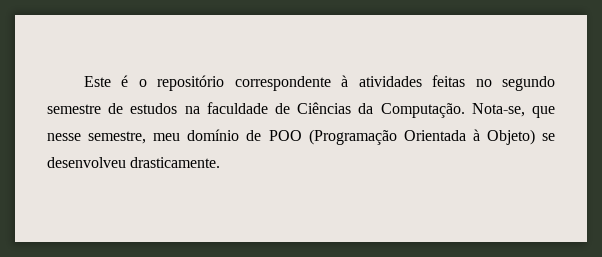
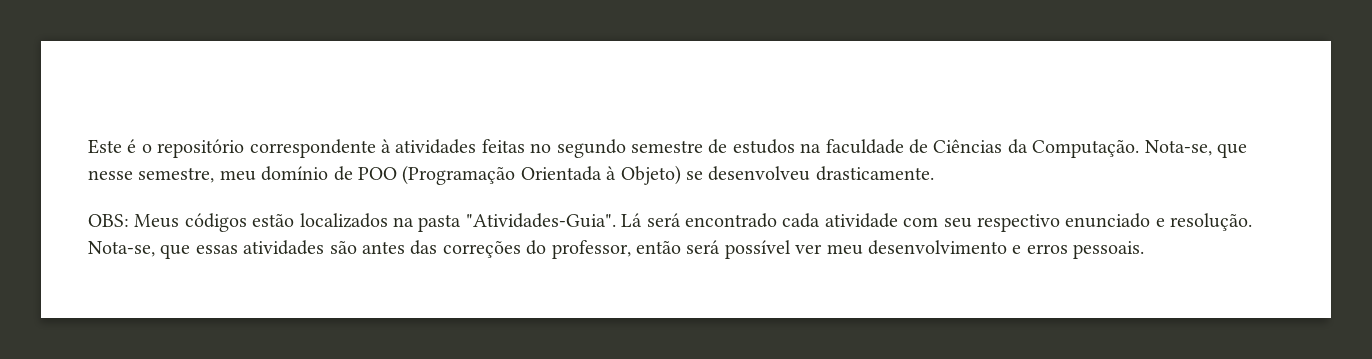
+ OBS: Meus códigos estão localizados na pasta "Atividades-Guia". Lá será encontrado cada atividade com seu respectivo enunciado e resolução. Nota-se, que essas atividades são antes das correções do professor, então será possível ver meu desenvolvimento e erros pessoais.

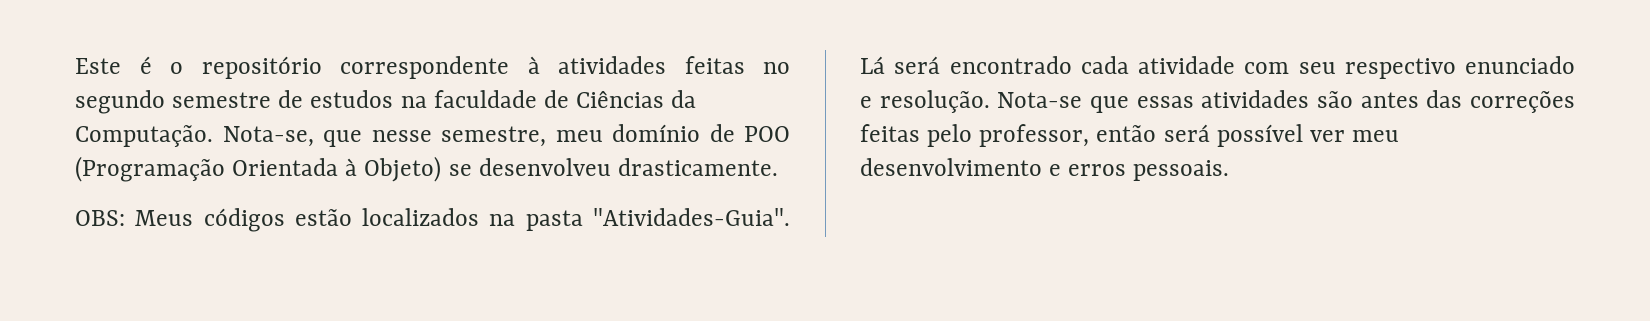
- Nota-se, que essas atividades são antes das correções do professor, então será possível ver meu desenvolvimento e erros pessoais.
+ Nota-se que essas atividades são antes das correções feitas pelo professor, então será possível ver meu desenvolvimento e erros pessoais.

